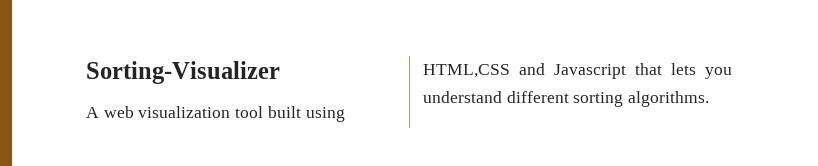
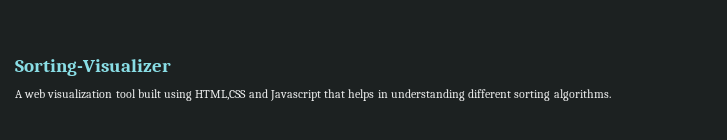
- A web visualization tool built using HTML,CSS and Javascript that lets you understand different sorting algorithms.
+ A web visualization tool built using HTML,CSS and Javascript that helps in understanding different sorting algorithms.

